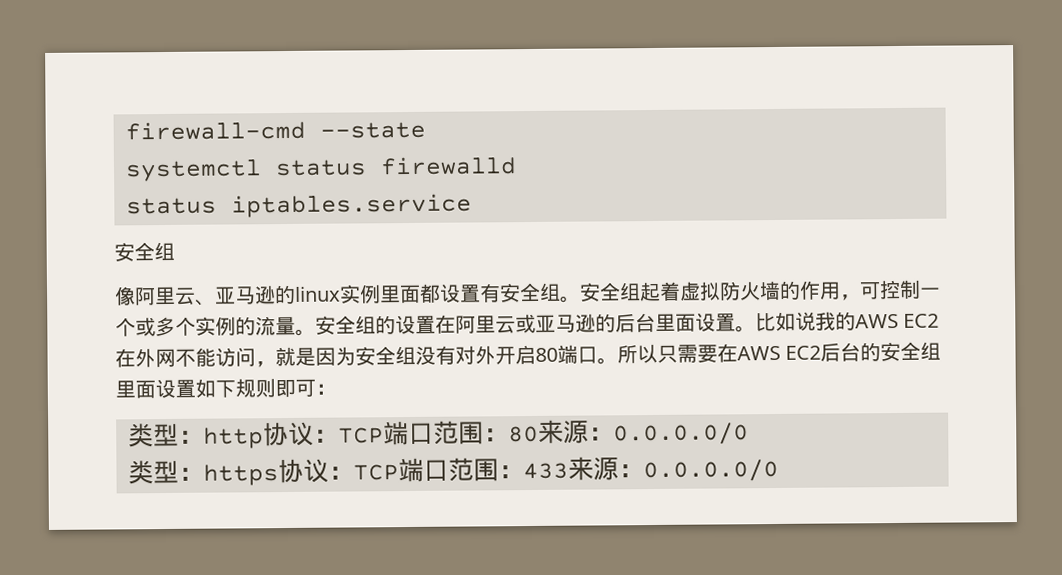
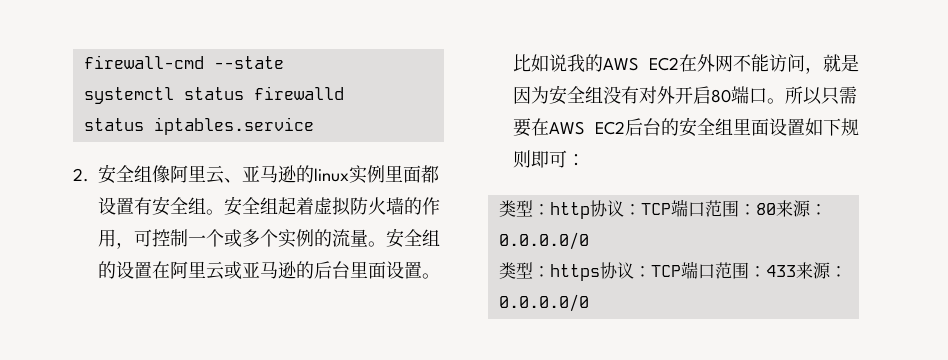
  status iptables.service
- 安全组
- 像阿里云、亚马逊的linux实例里面都设置有安全组。
+ 2.安全组像阿里云、亚马逊的linux实例里面都设置有安全组。

